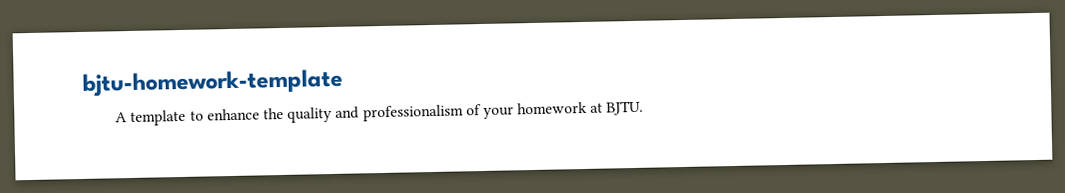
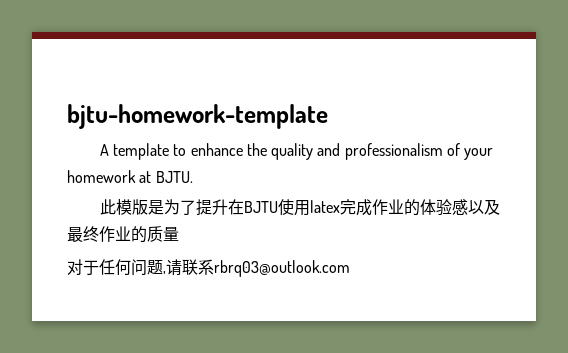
+ 此模版是为了提升在BJTU使用latex完成作业的体验感以及最终作业的质量
+ 对于任何问题,请联系rbrq03@outlook.com

